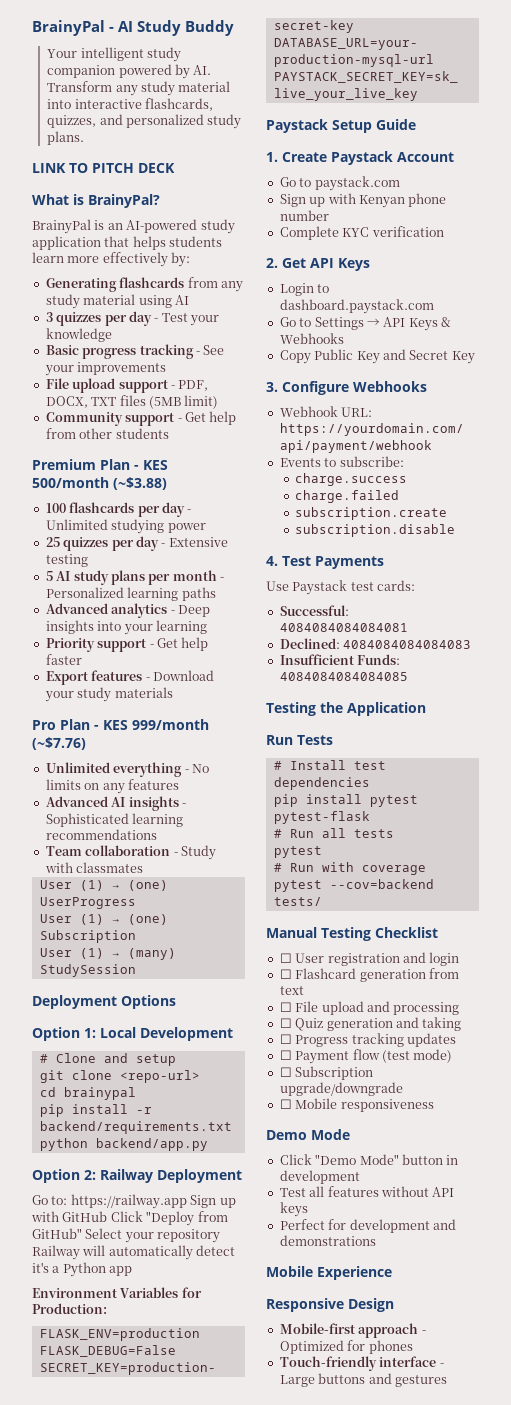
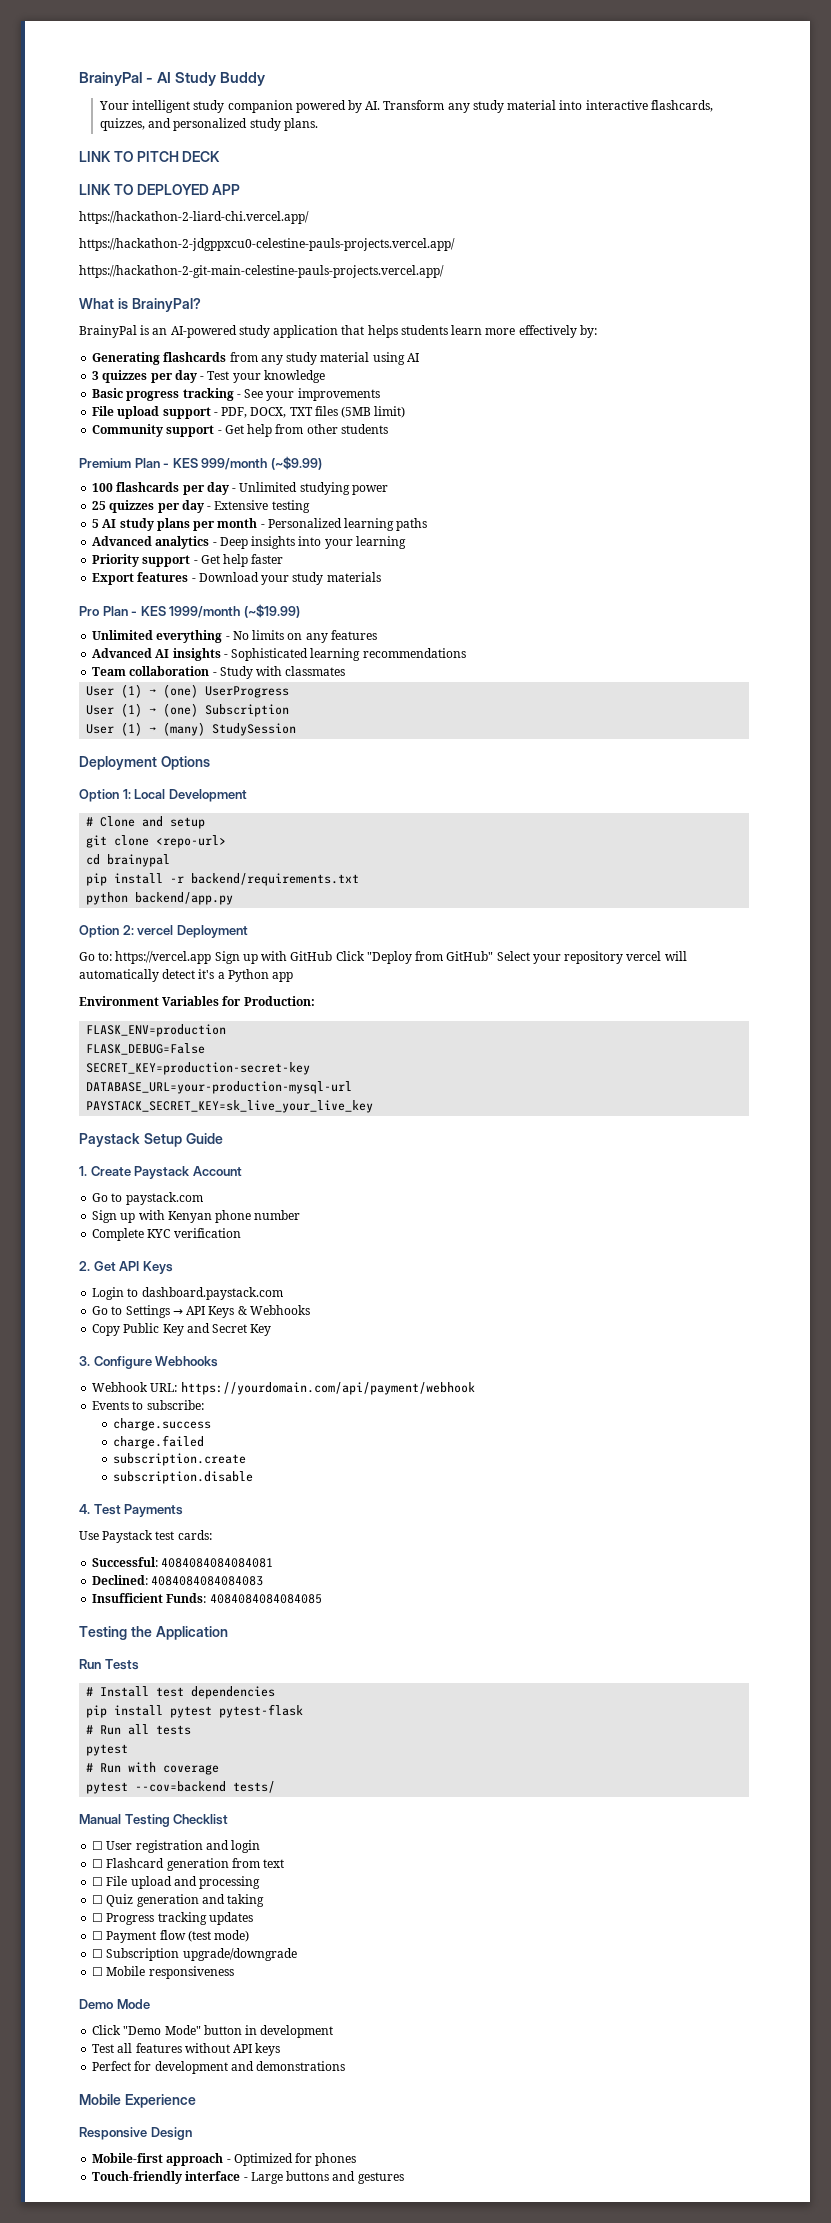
+ LINK TO DEPLOYED APP
+ https://hackathon-2-liard-chi.vercel.app/
+ https://hackathon-2-jdgppxcu0-celestine-pauls-projects.vercel.app/
+ https://hackathon-2-git-main-celestine-pauls-projects.vercel.app/
- Premium Plan - KES 500/month (~$3.88)
+ Premium Plan - KES 999/month (~$9.99)
- Pro Plan - KES 999/month (~$7.76)
+ Pro Plan - KES 1999/month (~$19.99)
- Option 2: Railway Deployment
+ Option 2: vercel Deployment
- Go to: https://railway.app Sign up with GitHub Click "Deploy from GitHub" Select your repository Railway will automatically detect it's a Python app
+ Go to: https://vercel.app Sign up with GitHub Click "Deploy from GitHub" Select your repository vercel will automatically detect it's a Python app

